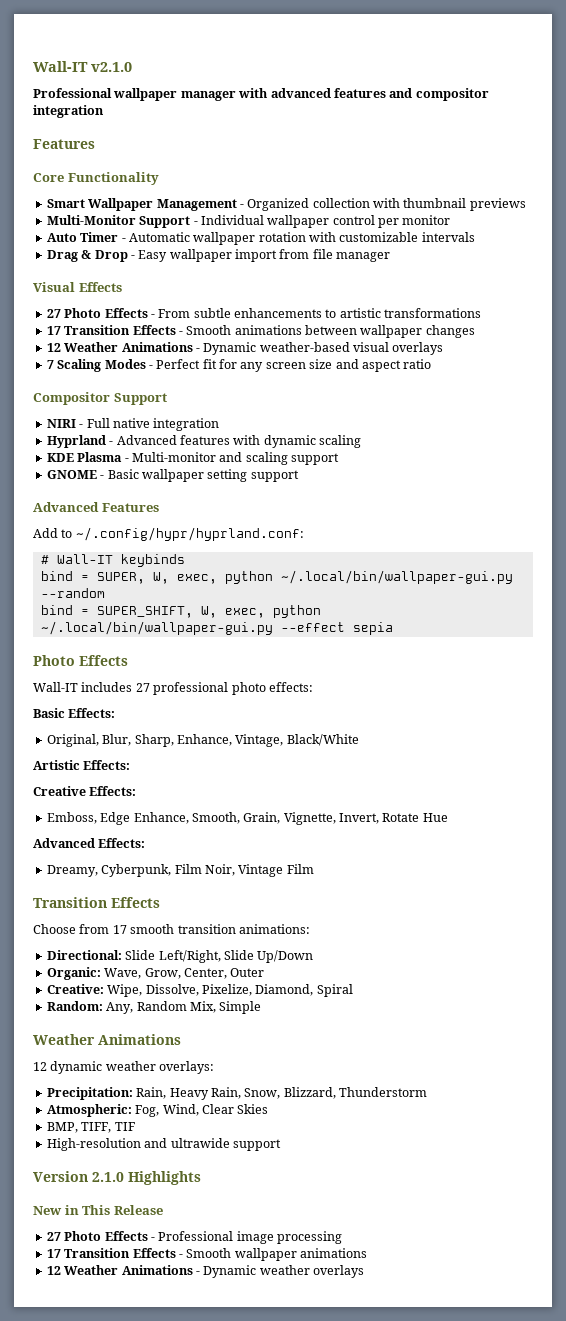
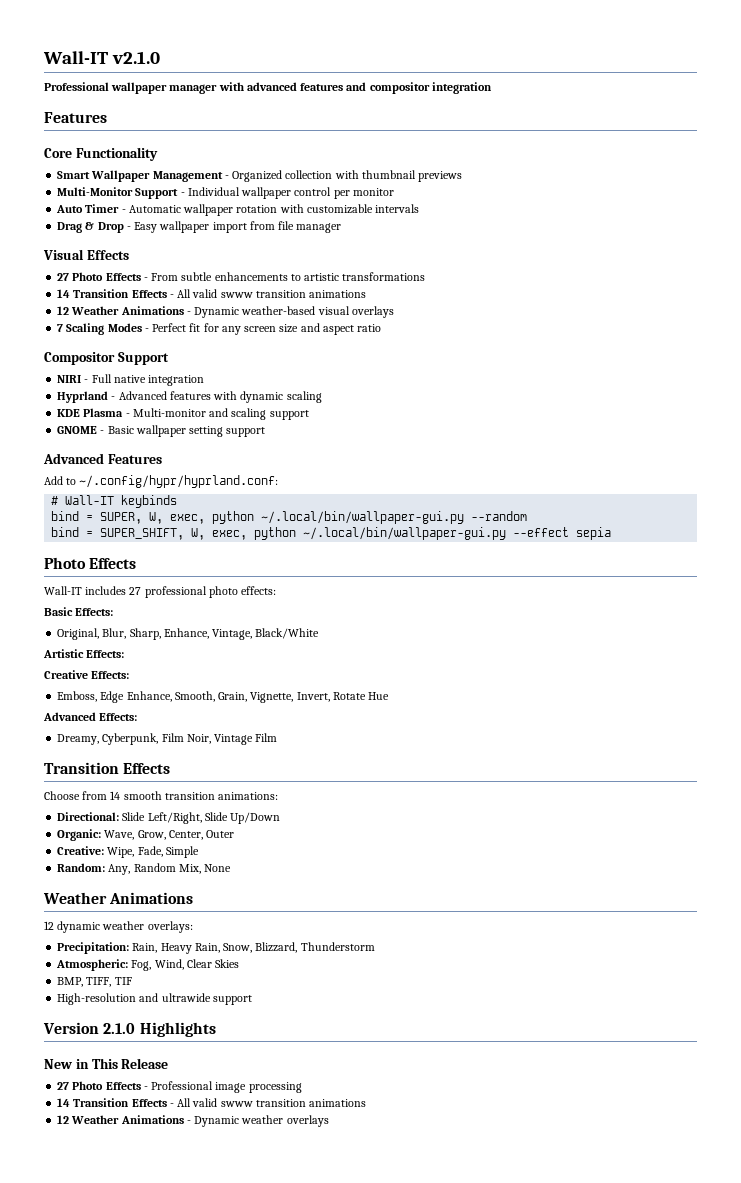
  27 Photo Effects - From subtle enhancements to artistic transformations
- 17 Transition Effects - Smooth animations between wallpaper changes
+ 14 Transition Effects - All valid swww transition animations
- Choose from 17 smooth transition animations:
+ Choose from 14 smooth transition animations:
- Creative: Wipe, Dissolve, Pixelize, Diamond, Spiral
+ Creative: Wipe, Fade, Simple
- Random: Any, Random Mix, Simple
+ Random: Any, Random Mix, None
  27 Photo Effects - Professional image processing
- 17 Transition Effects - Smooth wallpaper animations
+ 14 Transition Effects - All valid swww transition animations

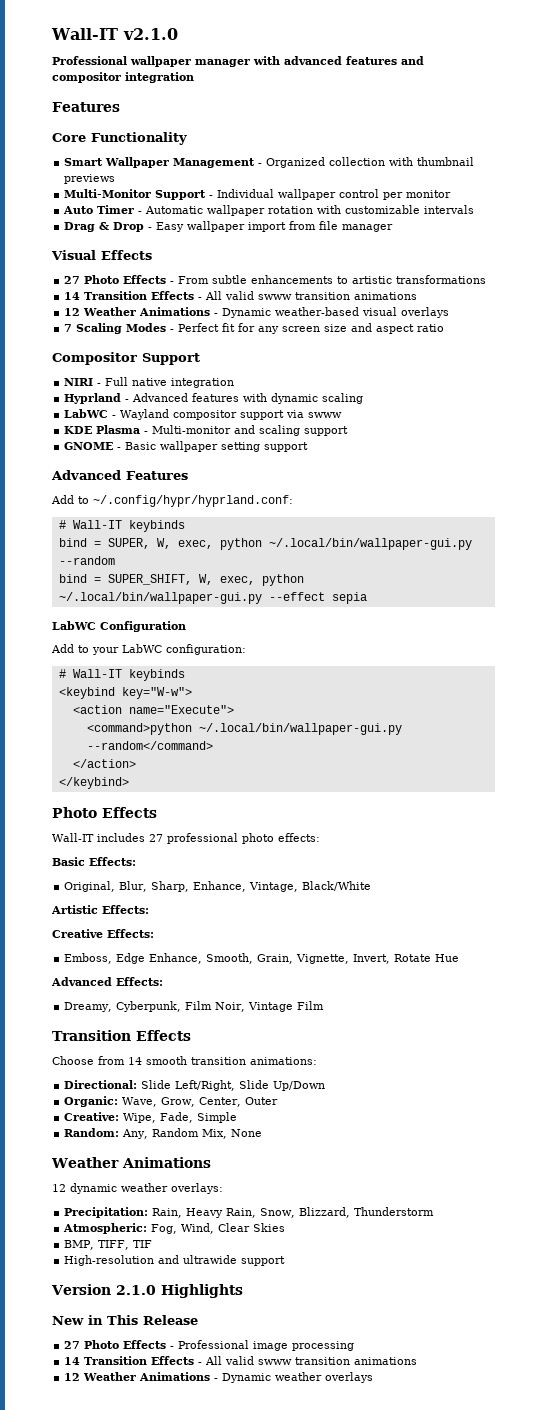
+ LabWC - Wayland compositor support via swww
+ LabWC Configuration
+ Add to your LabWC configuration:
+ # Wall-IT keybinds
+ <keybind key="W-w">
+ <action name="Execute">
+ <command>python ~/.local/bin/wallpaper-gui.py --random</command>
+ </action>
+ </keybind>

